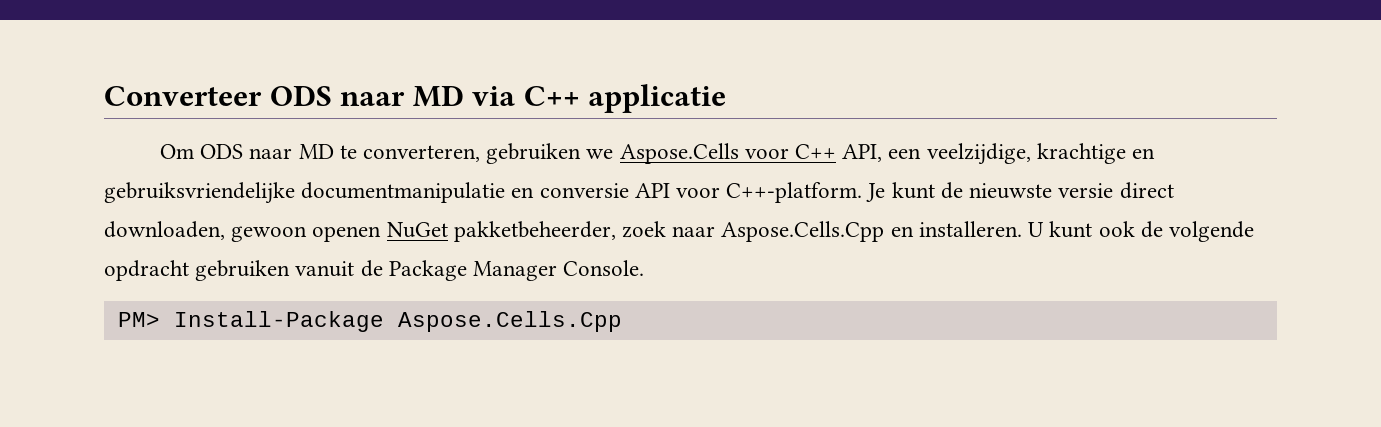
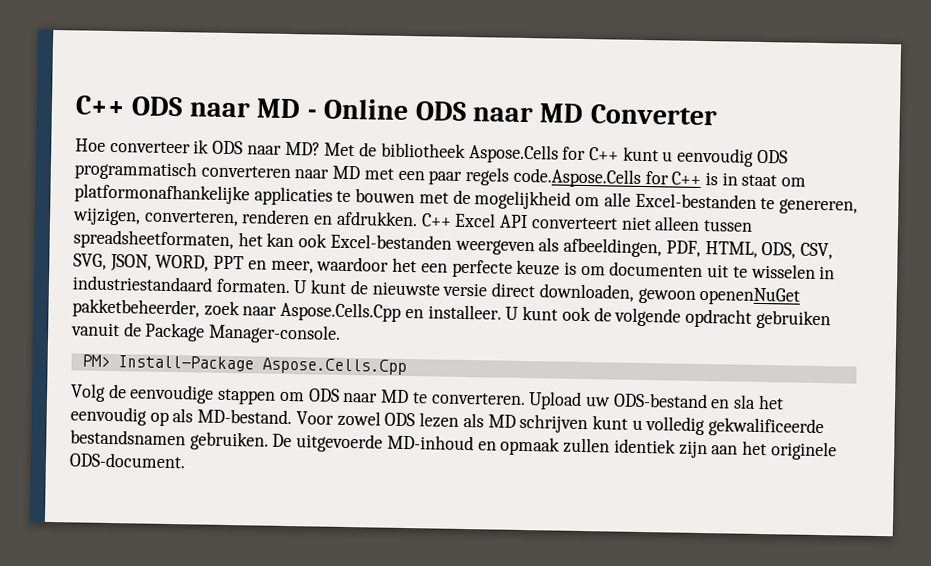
- Converteer ODS naar MD via C++ applicatie
- Om ODS naar MD te converteren, gebruiken we Aspose.Cells voor C++ API, een veelzijdige, krachtige en gebruiksvriendelijke documentmanipulatie en conversie API voor C++-platform. Je kunt de nieuwste versie direct downloaden, gewoon openen NuGet pakketbeheerder, zoek naar Aspose.Cells.Cpp en installeren.
+ C++ ODS naar MD - Online ODS naar MD Converter
+ Hoe converteer ik ODS naar MD? Met de bibliotheek Aspose.Cells for C++ kunt u eenvoudig ODS programmatisch converteren naar MD met een paar regels code.Aspose.Cells for C++ is in staat om platformonafhankelijke applicaties te bouwen met de mogelijkheid om alle Excel-bestanden te genereren, wijzigen, converteren, renderen en afdrukken. C++ Excel API converteert niet alleen tussen spreadsheetformaten, het kan ook Excel-bestanden weergeven als afbeeldingen, PDF, HTML, ODS, CSV, SVG, JSON, WORD, PPT en meer, waardoor het een perfecte keuze is om documenten uit te wisselen in industriestandaard formaten. U kunt de nieuwste versie direct downloaden, gewoon openenNuGet pakketbeheerder, zoek naar Aspose.Cells.Cpp en installeer.
- U kunt ook de volgende opdracht gebruiken vanuit de Package Manager Console.
+ U kunt ook de volgende opdracht gebruiken vanuit de Package Manager-console.
+ Volg de eenvoudige stappen om ODS naar MD te converteren. Upload uw ODS-bestand en sla het eenvoudig op als MD-bestand. Voor zowel ODS lezen als MD schrijven kunt u volledig gekwalificeerde bestandsnamen gebruiken. De uitgevoerde MD-inhoud en opmaak zullen identiek zijn aan het originele ODS-document.

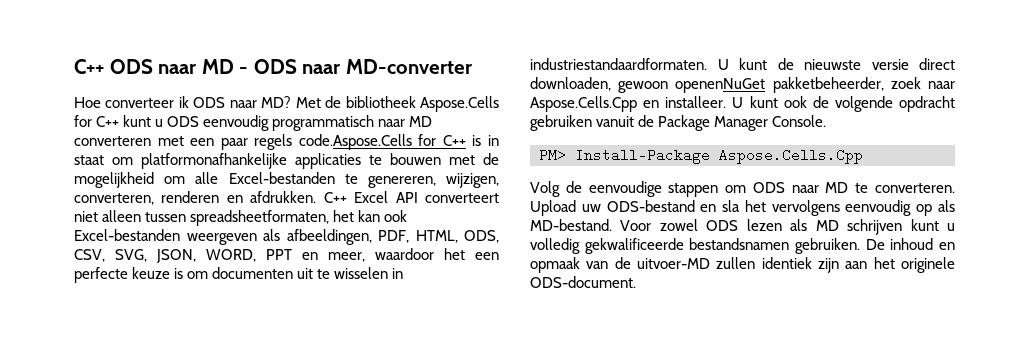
- C++ ODS naar MD - Online ODS naar MD Converter
+ C++ ODS naar MD - ODS naar MD-converter
- Met de bibliotheek Aspose.Cells for C++ kunt u eenvoudig ODS programmatisch converteren naar MD met een paar regels code.Aspose.Cells for C++ is in staat om platformonafhankelijke applicaties te bouwen met de mogelijkheid om alle Excel-bestanden te genereren, wijzigen, converteren, renderen en afdrukken.
+ Met de bibliotheek Aspose.Cells for C++ kunt u ODS eenvoudig programmatisch naar MD converteren met een paar regels code.Aspose.Cells for C++ is in staat om platformonafhankelijke applicaties te bouwen met de mogelijkheid om alle Excel-bestanden te genereren, wijzigen, converteren, renderen en afdrukken.
- C++ Excel API converteert niet alleen tussen spreadsheetformaten, het kan ook Excel-bestanden weergeven als afbeeldingen, PDF, HTML, ODS, CSV, SVG, JSON, WORD, PPT en meer, waardoor het een perfecte keuze is om documenten uit te wisselen in industriestandaard formaten.
+ C++ Excel API converteert niet alleen tussen spreadsheetformaten, het kan ook Excel-bestanden weergeven als afbeeldingen, PDF, HTML, ODS, CSV, SVG, JSON, WORD, PPT en meer, waardoor het een perfecte keuze is om documenten uit te wisselen in industriestandaardformaten.
- U kunt ook de volgende opdracht gebruiken vanuit de Package Manager-console.
+ U kunt ook de volgende opdracht gebruiken vanuit de Package Manager Console.
- Upload uw ODS-bestand en sla het eenvoudig op als MD-bestand.
+ Upload uw ODS-bestand en sla het vervolgens eenvoudig op als MD-bestand.
- De uitgevoerde MD-inhoud en opmaak zullen identiek zijn aan het originele ODS-document.
+ De inhoud en opmaak van de uitvoer-MD zullen identiek zijn aan het originele ODS-document.

